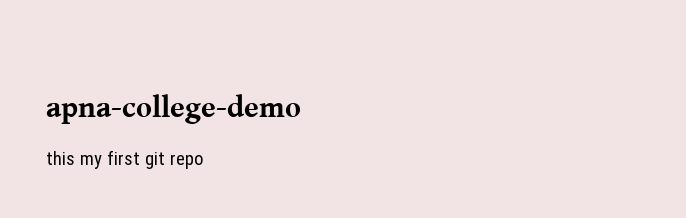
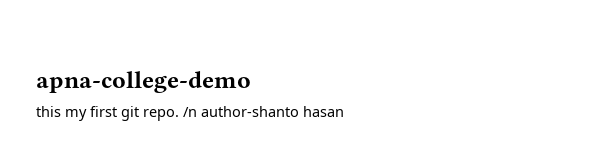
- this my first git repo
+ this my first git repo. /n author-shanto hasan

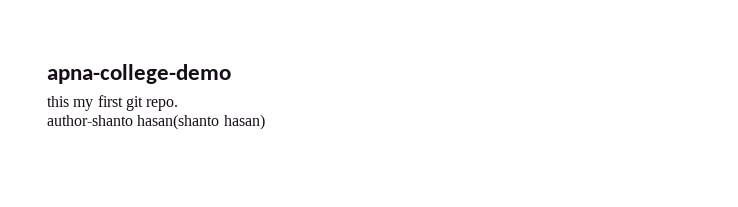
- this my first git repo. /n author-shanto hasan
+ this my first git repo.
+ author-shanto hasan(shanto hasan)

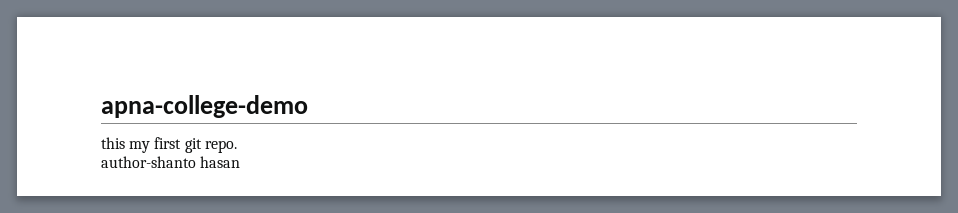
- author-shanto hasan(shanto hasan)
+ author-shanto hasan

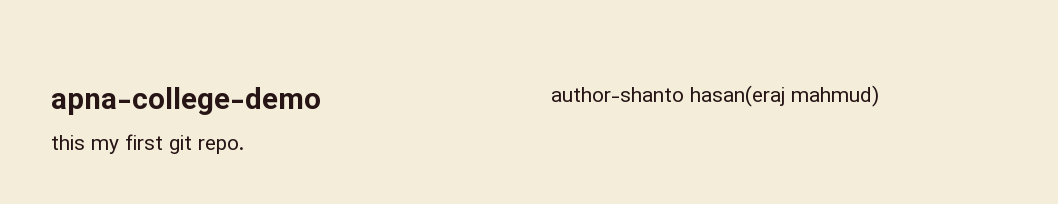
- author-shanto hasan
+ author-shanto hasan(eraj mahmud)

